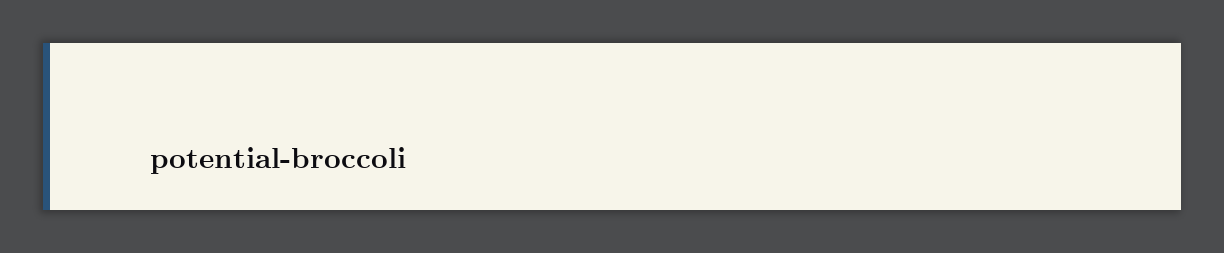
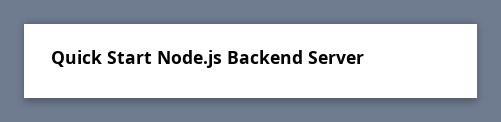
- potential-broccoli
+ Quick Start Node.js Backend Server

